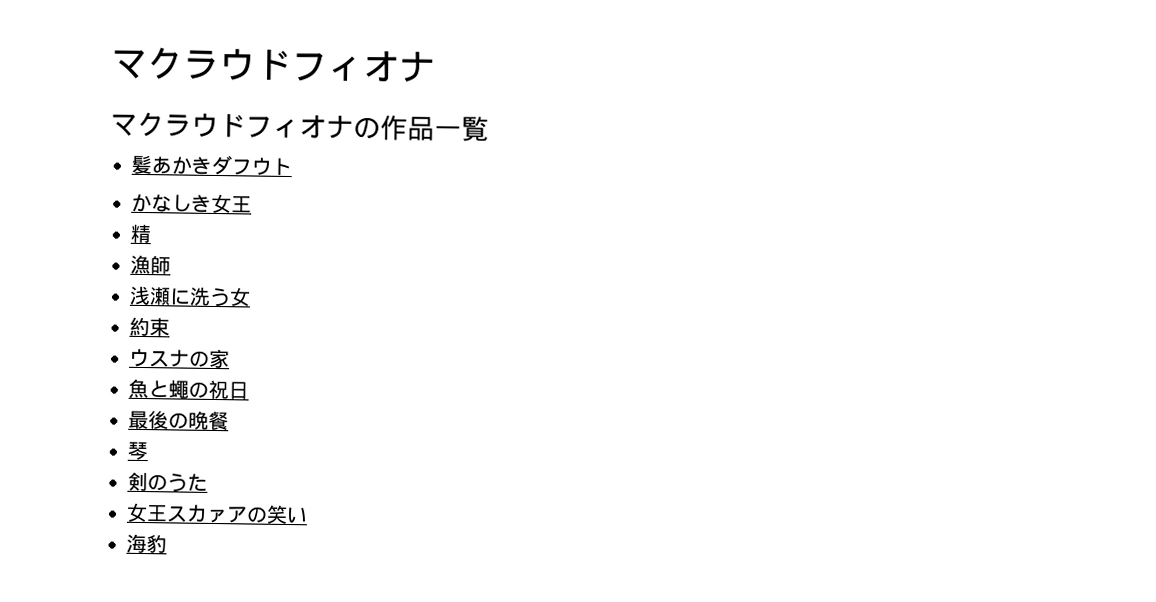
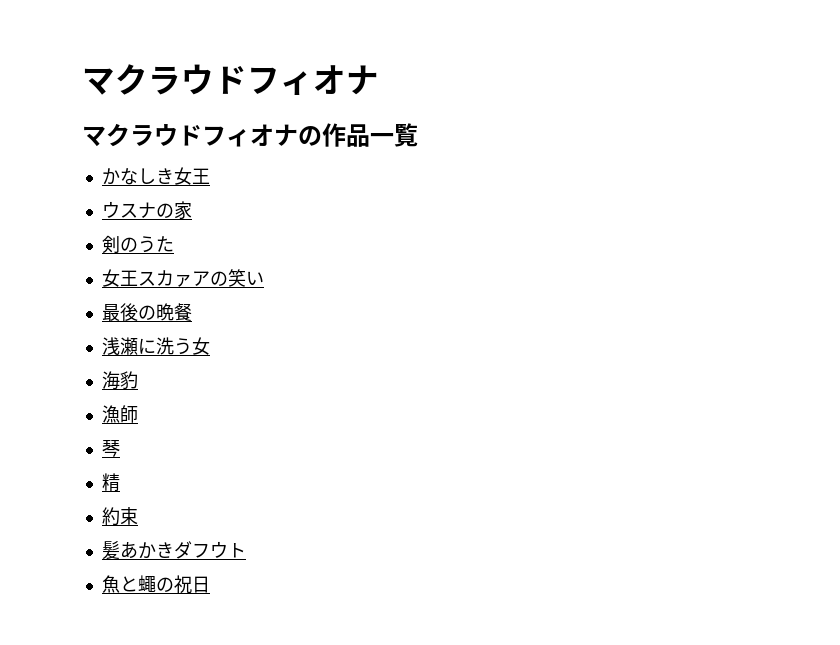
- 髪あかきダフウト
- 精
- 漁師
- 浅瀬に洗う女
- 約束
  ウスナの家
- 魚と蠅の祝日
- 最後の晩餐
- 琴
+ 最後の晩餐
+ 浅瀬に洗う女
  海豹
+ 漁師
+ 琴
+ 精
+ 約束
+ 髪あかきダフウト
+ 魚と蠅の祝日

